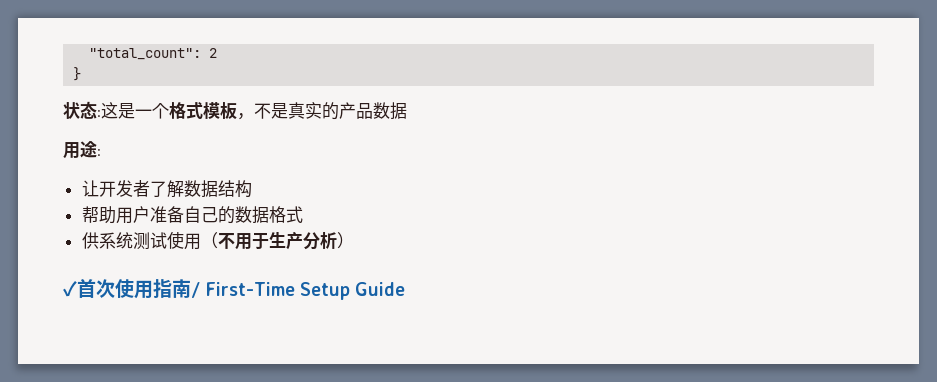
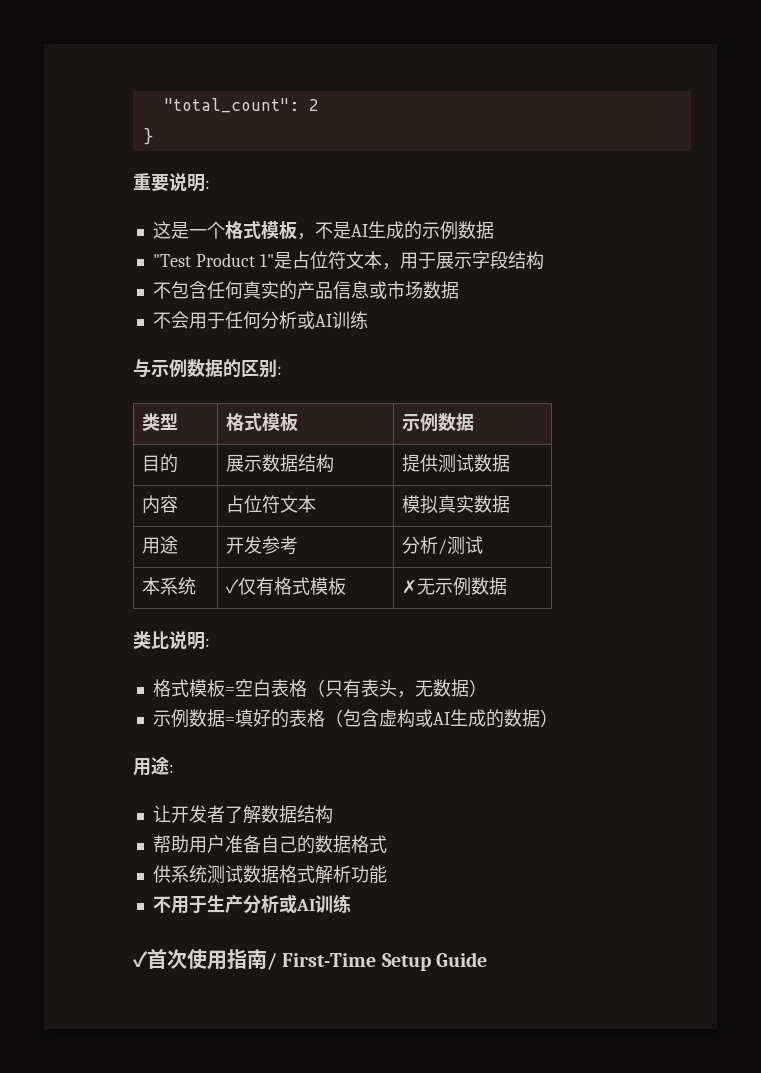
- 状态:这是一个格式模板，不是真实的产品数据
+ 重要说明:
+ 这是一个格式模板，不是AI生成的示例数据
+ "Test Product 1"是占位符文本，用于展示字段结构
+ 不包含任何真实的产品信息或市场数据
+ 不会用于任何分析或AI训练
+ 与示例数据的区别:
+ 类型 | 格式模板 | 示例数据
+ 目的 | 展示数据结构 | 提供测试数据
+ 内容 | 占位符文本 | 模拟真实数据
+ 用途 | 开发参考 | 分析/测试
+ 本系统 | ✓仅有格式模板 | ✗无示例数据
+ 类比说明:
+ 格式模板=空白表格（只有表头，无数据）
+ 示例数据=填好的表格（包含虚构或AI生成的数据）
- 供系统测试使用（不用于生产分析）
+ 供系统测试数据格式解析功能
+ 不用于生产分析或AI训练

